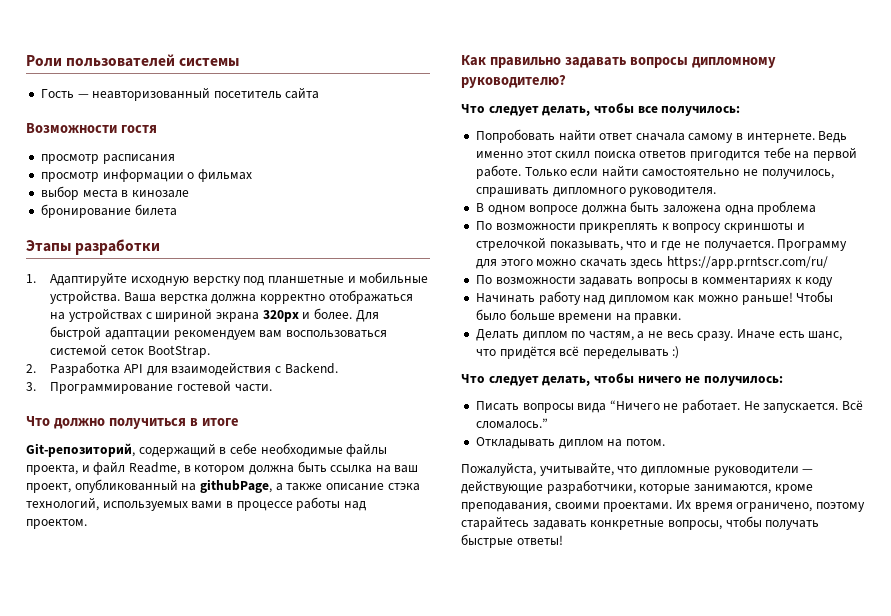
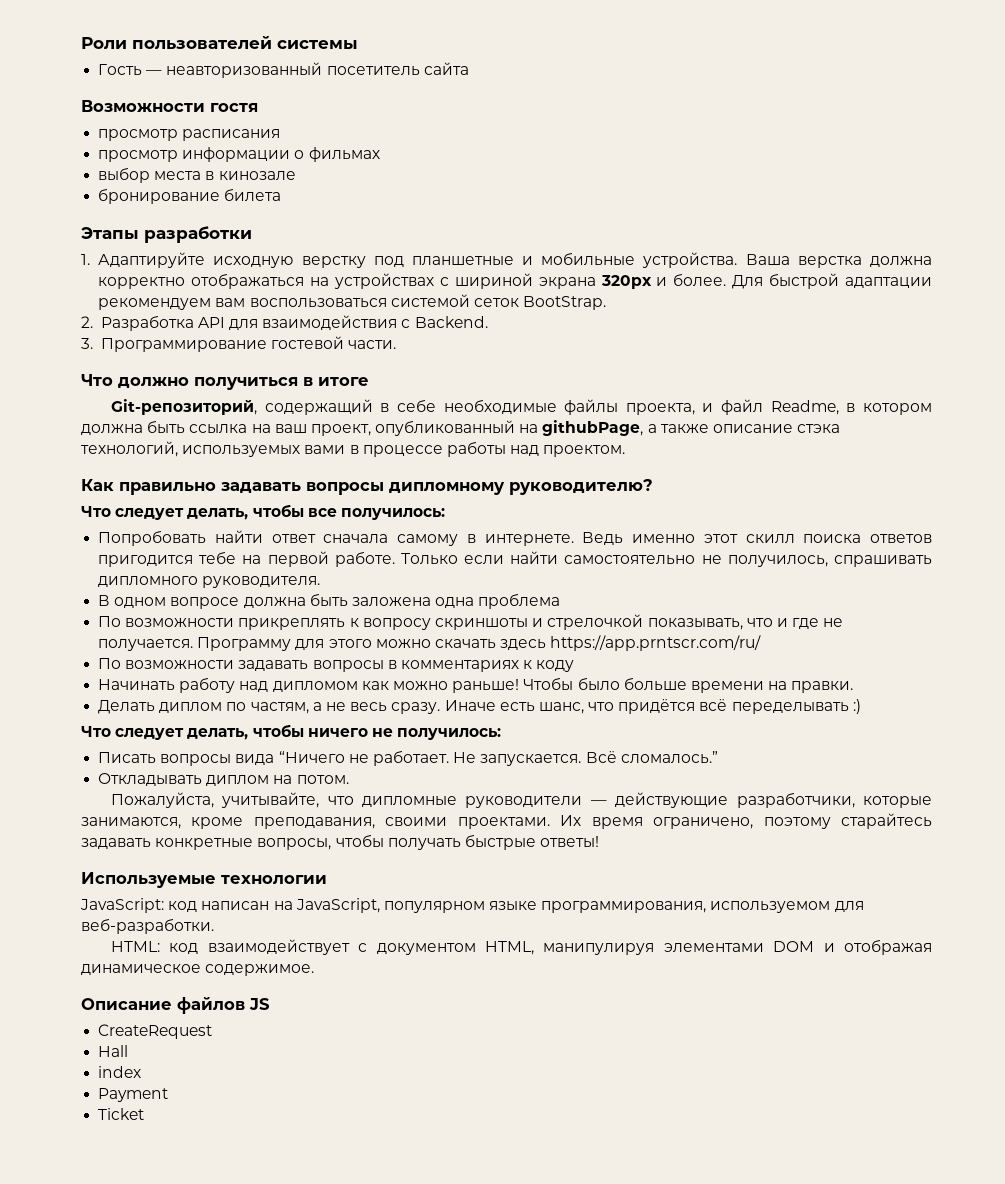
+ Используемые технологии
+ JavaScript: код написан на JavaScript, популярном языке программирования, используемом для веб-разработки.
+ HTML: код взаимодействует с документом HTML, манипулируя элементами DOM и отображая динамическое содержимое.
+ Описание файлов JS
+ CreateRequest
+ Hall
+ index
+ Payment
+ Ticket

